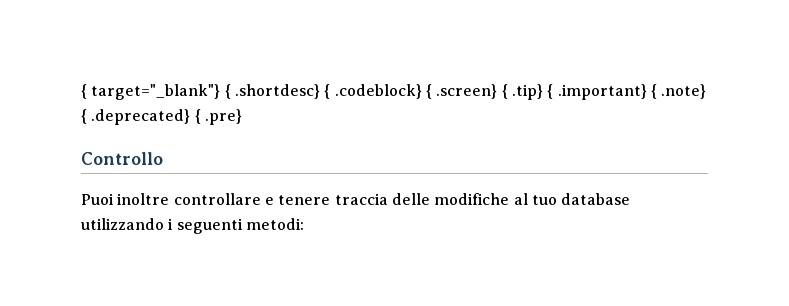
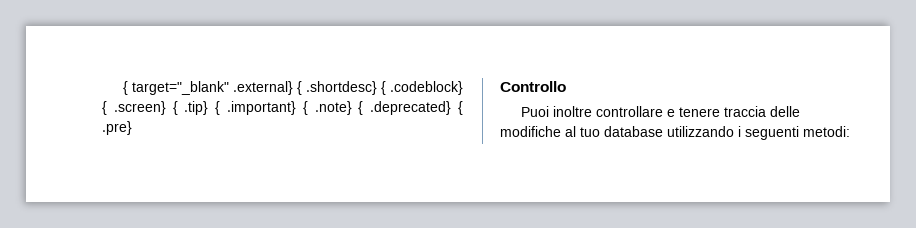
- { target="_blank"} { .shortdesc} { .codeblock} { .screen} { .tip} { .important} { .note} { .deprecated} { .pre}
+ { target="_blank" .external} { .shortdesc} { .codeblock} { .screen} { .tip} { .important} { .note} { .deprecated} { .pre}

